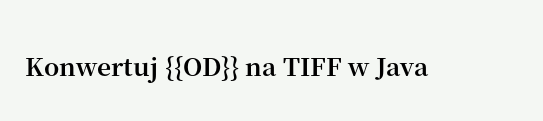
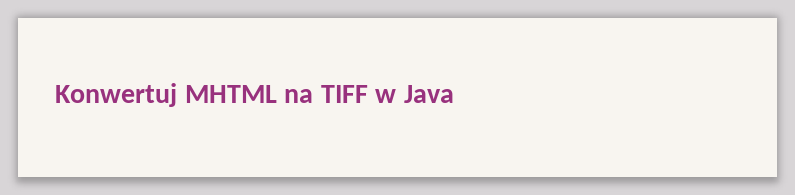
- Konwertuj {{OD}} na TIFF w Java
+ Konwertuj MHTML na TIFF w Java

